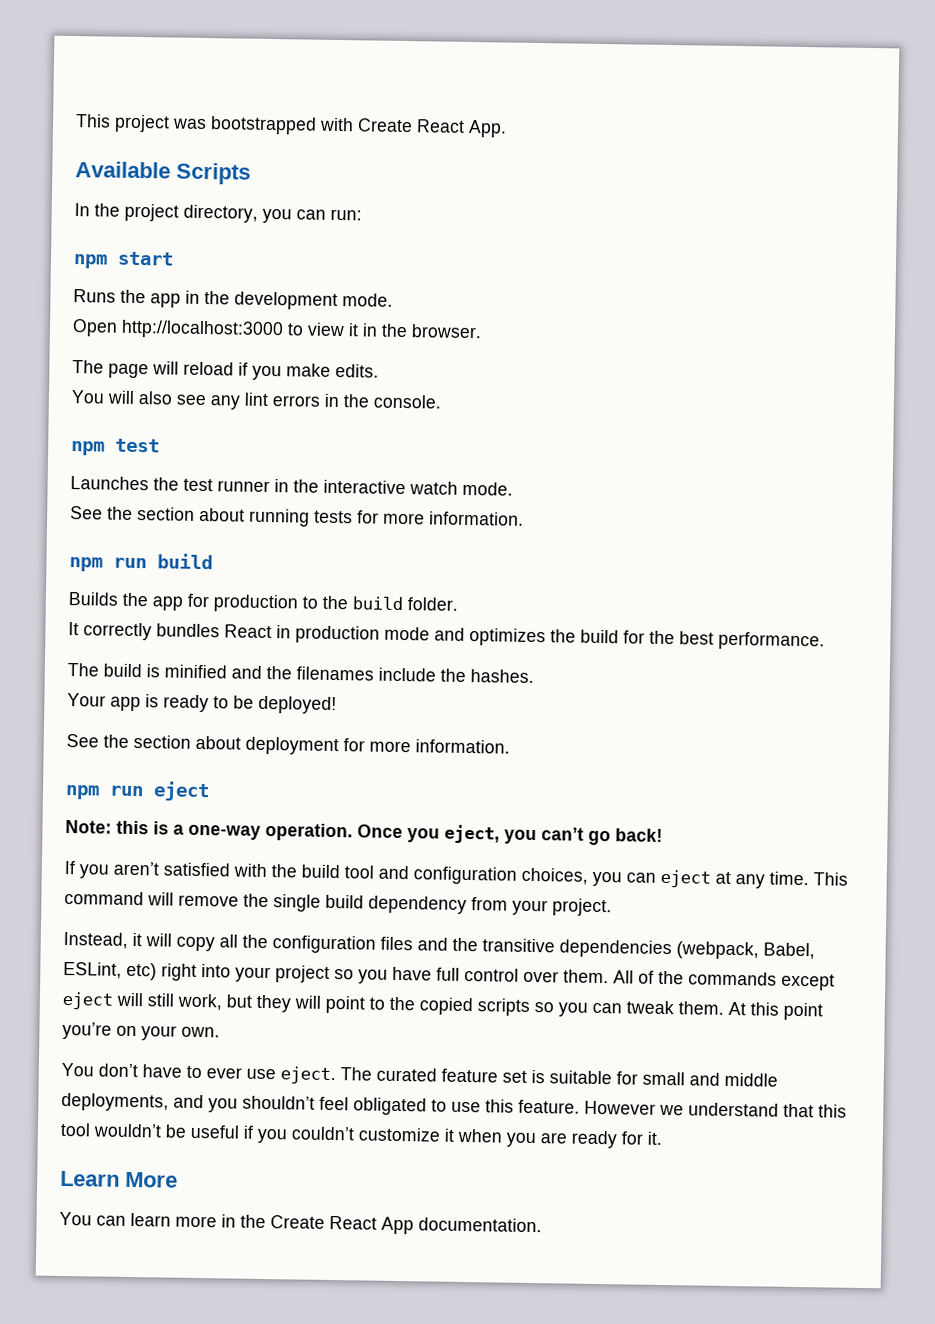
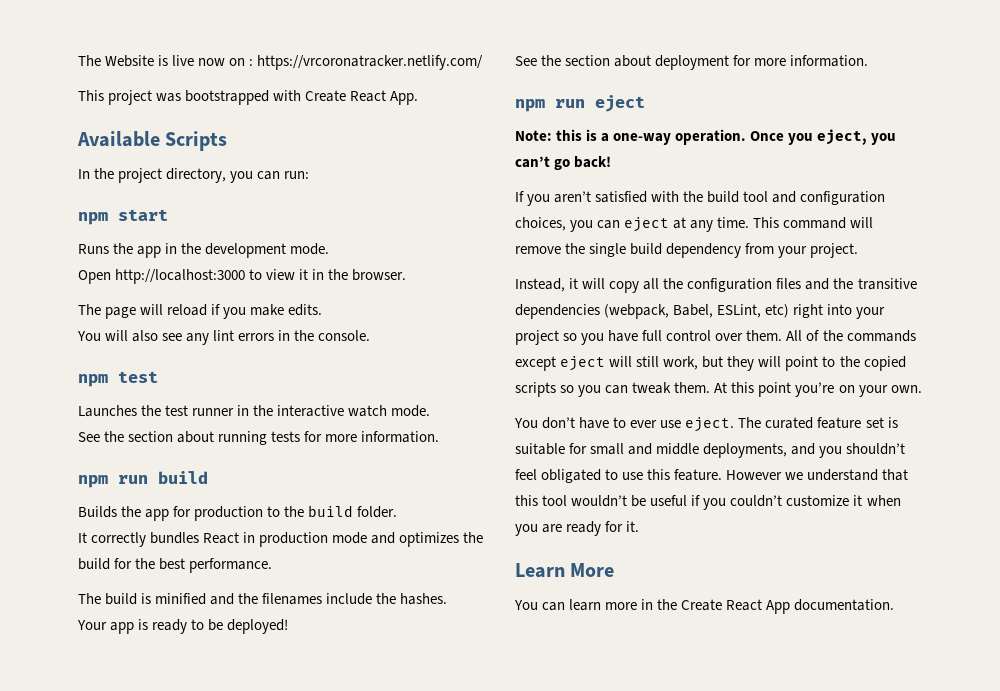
+ The Website is live now on : https://vrcoronatracker.netlify.com/

